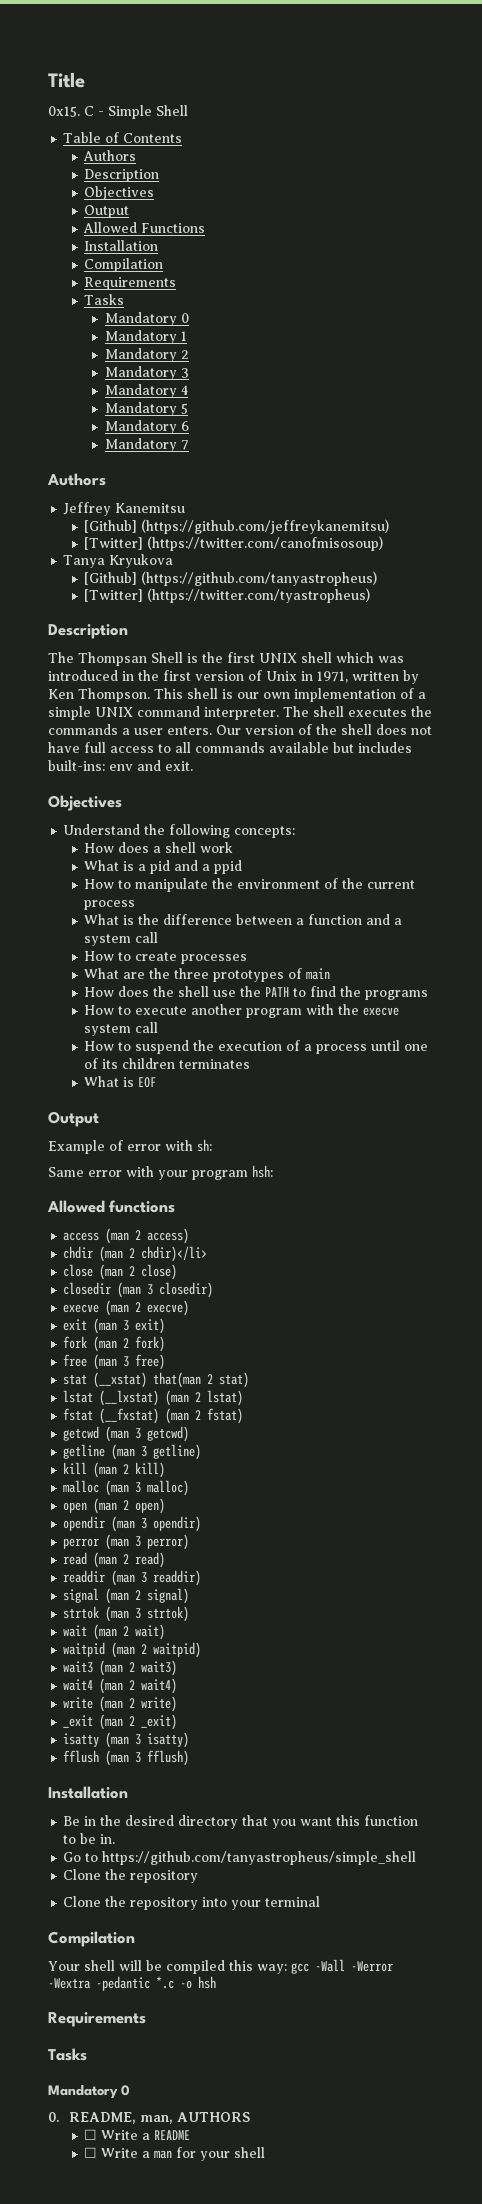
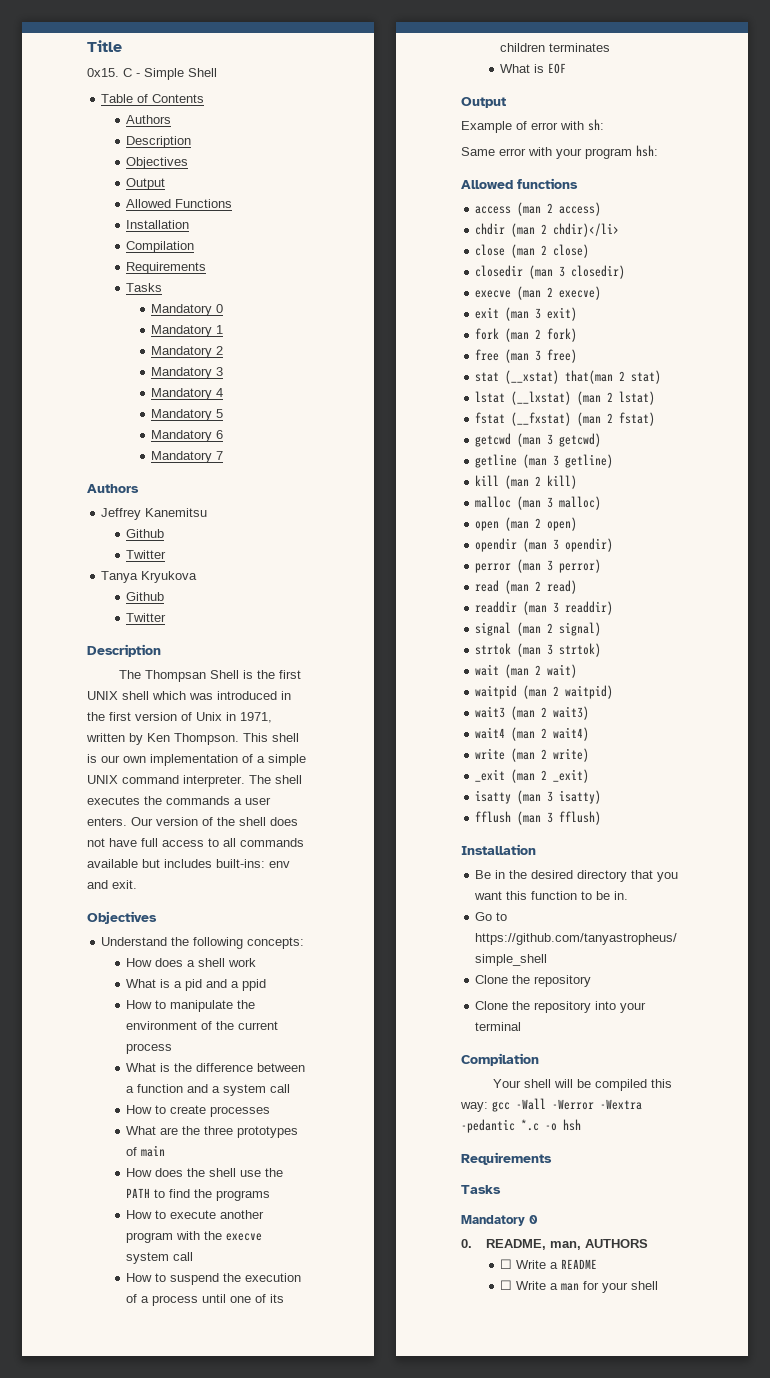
  Jeffrey Kanemitsu
- [Github] (https://github.com/jeffreykanemitsu)
- [Twitter] (https://twitter.com/canofmisosoup)
+ Github
+ Twitter
  Tanya Kryukova
- [Github] (https://github.com/tanyastropheus)
- [Twitter] (https://twitter.com/tyastropheus)
+ Github
+ Twitter

